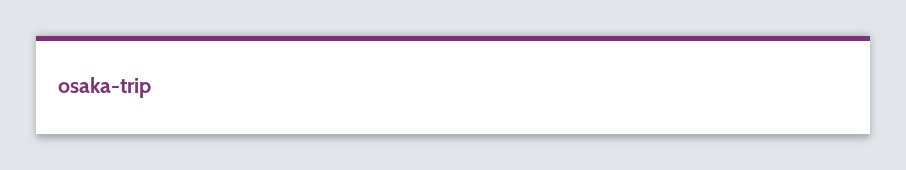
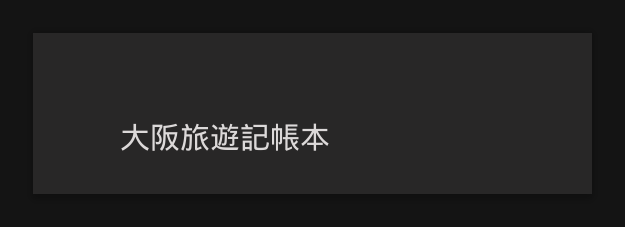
- osaka-trip
+ 大阪旅遊記帳本

